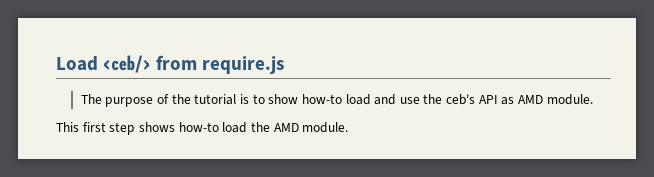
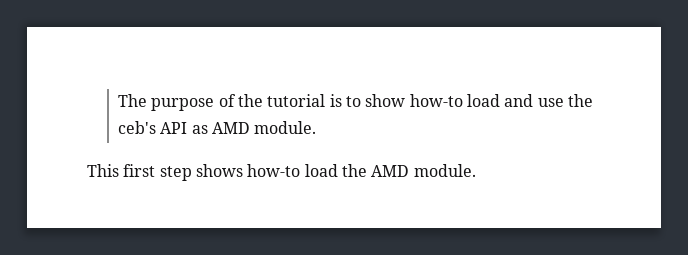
- Load <ceb/> from require.js

